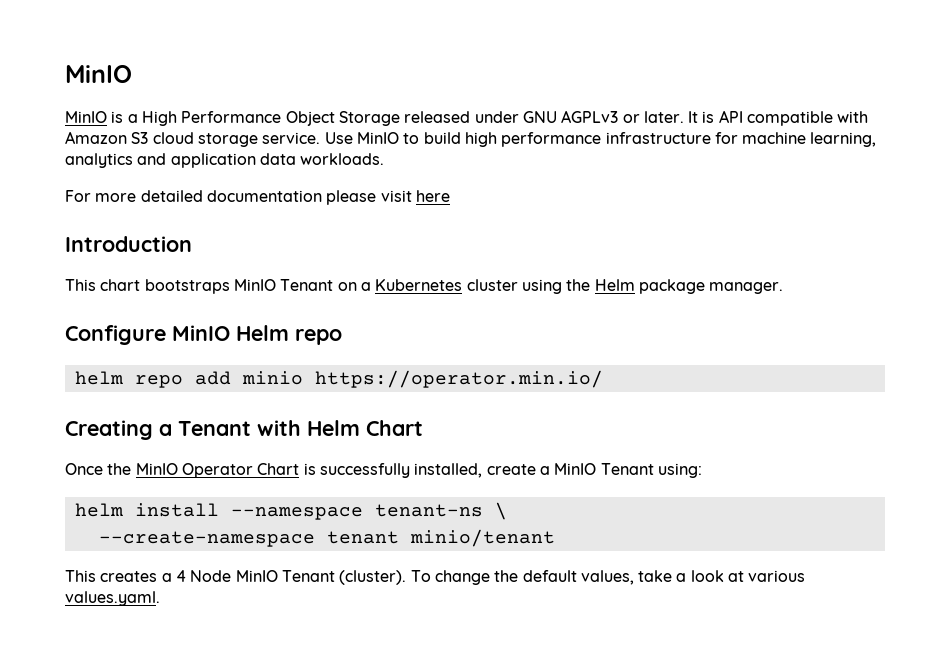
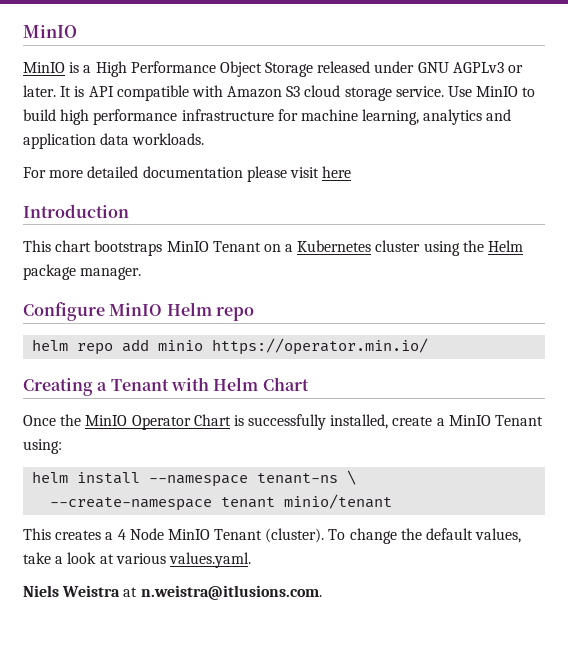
+ Niels Weistra at n.weistra@itlusions.com.

